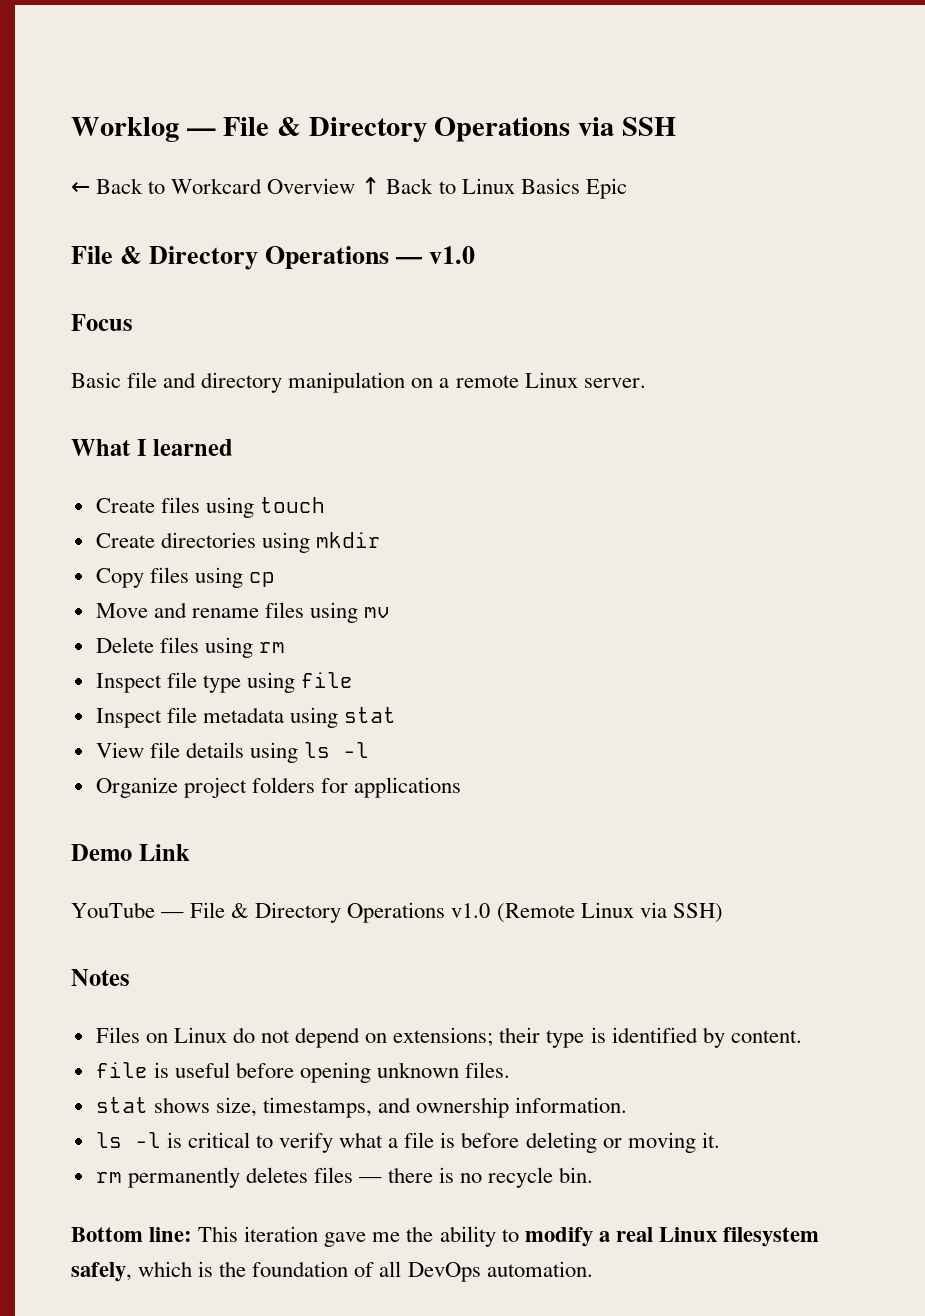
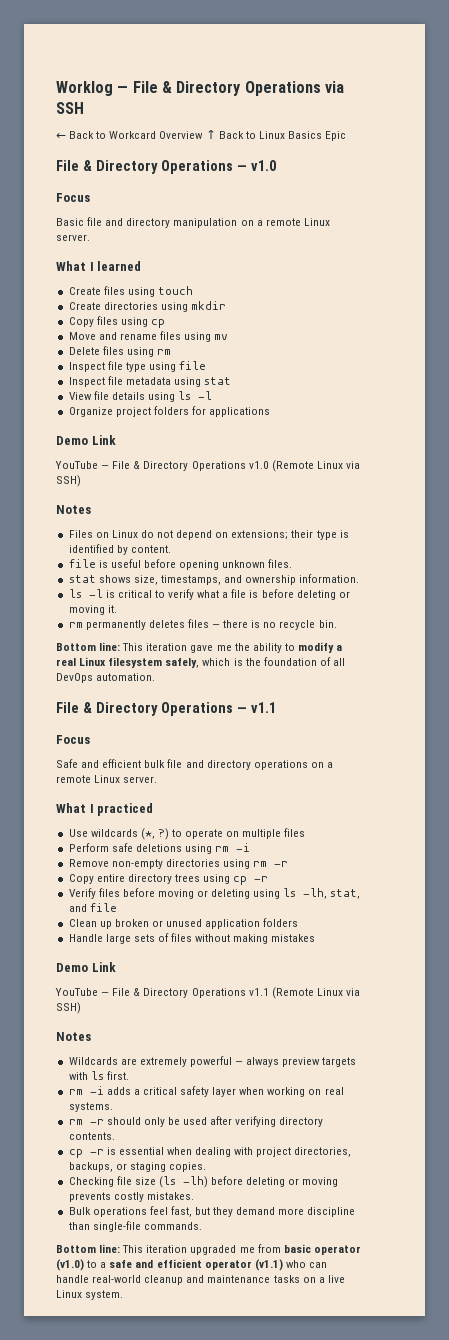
+ File & Directory Operations — v1.1
+ Focus
+ Safe and efficient bulk file and directory operations on a remote Linux server.
+ What I practiced
+ Use wildcards (*, ?) to operate on multiple files
+ Perform safe deletions using rm -i
+ Remove non-empty directories using rm -r
+ Copy entire directory trees using cp -r
+ Verify files before moving or deleting using ls -lh, stat, and file
+ Clean up broken or unused application folders
+ Handle large sets of files without making mistakes
+ Demo Link
+ YouTube — File & Directory Operations v1.1 (Remote Linux via SSH)
+ Notes
+ Wildcards are extremely powerful — always preview targets with ls first.
+ rm -i adds a critical safety layer when working on real systems.
+ rm -r should only be used after verifying directory contents.
+ cp -r is essential when dealing with project directories, backups, or staging copies.
+ Checking file size (ls -lh) before deleting or moving prevents costly mistakes.
+ Bulk operations feel fast, but they demand more discipline than single-file commands.
+ Bottom line: This iteration upgraded me from basic operator (v1.0) to a safe and efficient operator (v1.1) who can handle real-world cleanup and maintenance tasks on a live Linux system.

